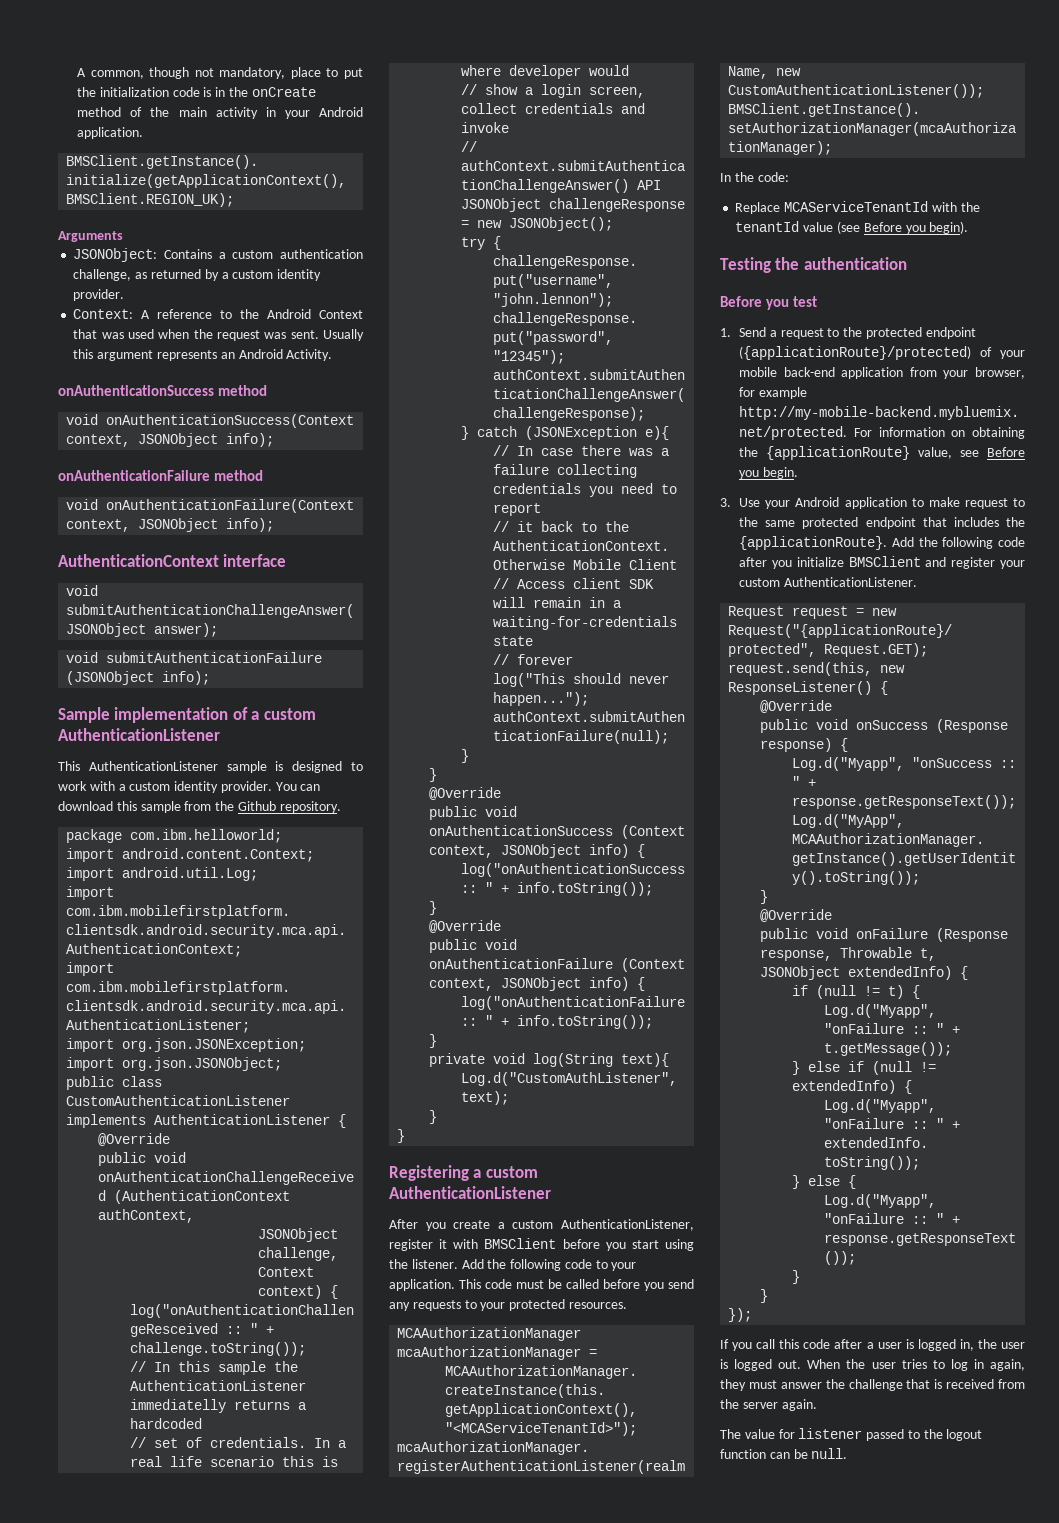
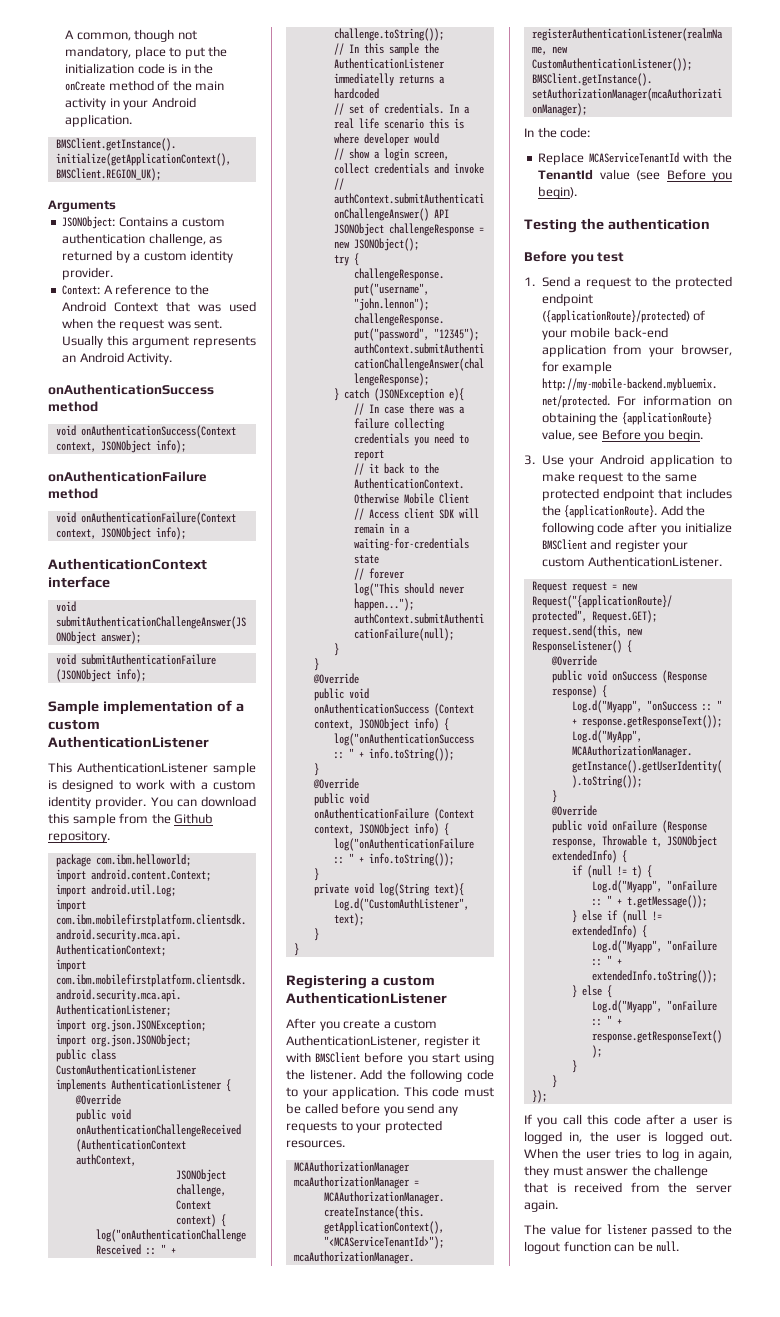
- Replace MCAServiceTenantId with the tenantId value (see Before you begin).
+ Replace MCAServiceTenantId with the TenantId value (see Before you begin).

